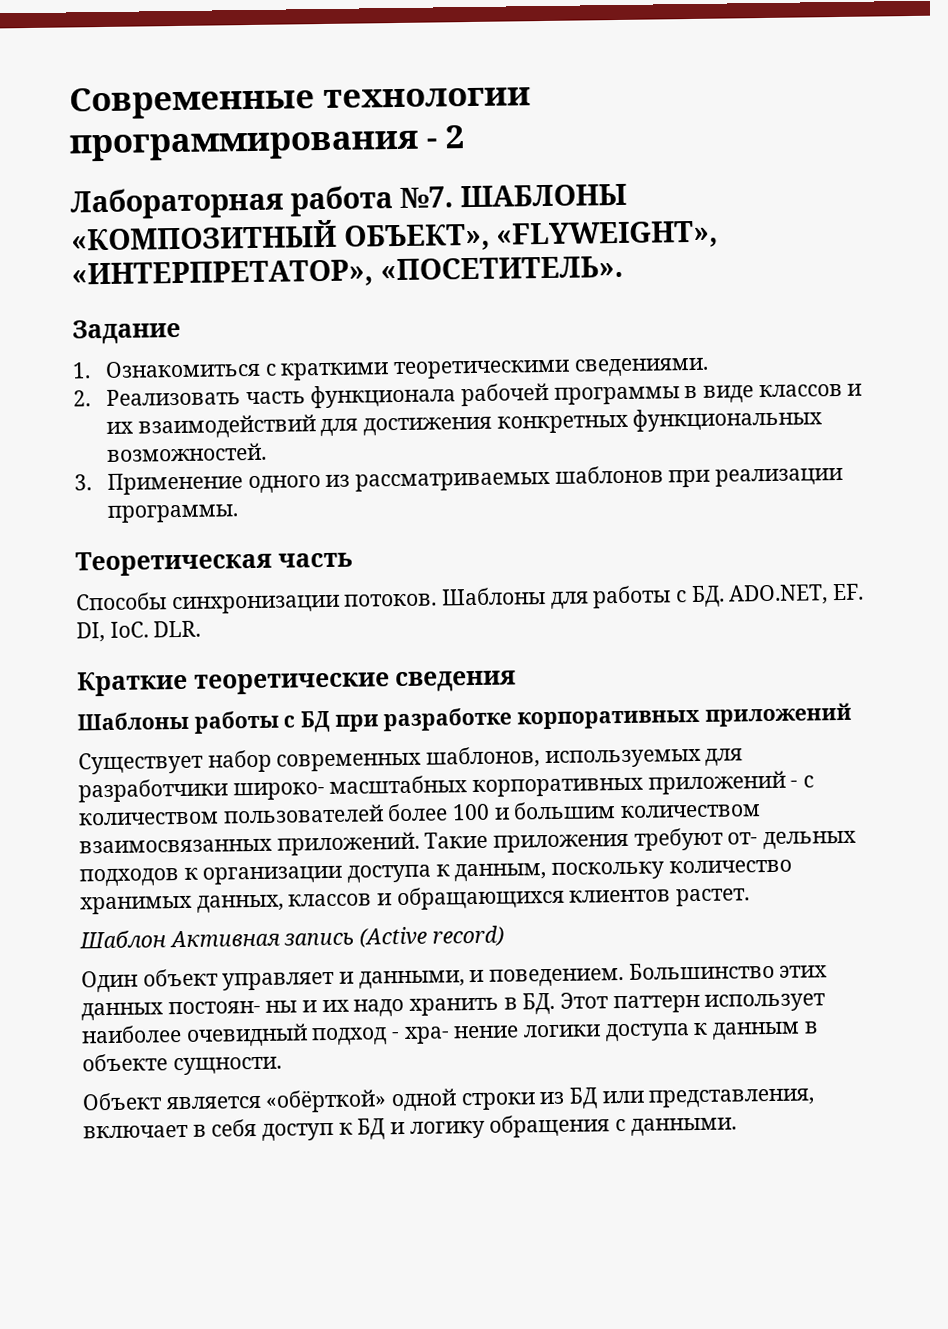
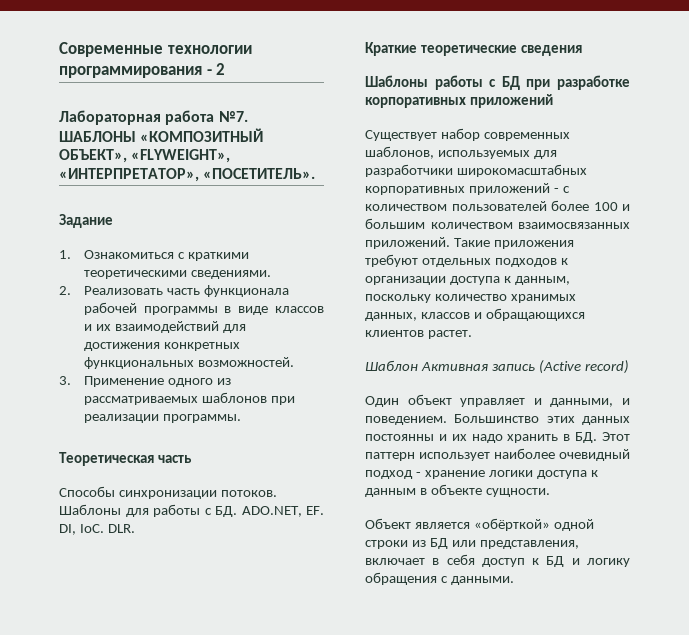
- Существует набор современных шаблонов, используемых для разработчики широко- масштабных корпоративных приложений - с количеством пользователей более 100 и большим количеством взаимосвязанных приложений.
+ Существует набор современных шаблонов, используемых для разработчики широкомасштабных корпоративных приложений - с количеством пользователей более 100 и большим количеством взаимосвязанных приложений.
- Такие приложения требуют от- дельных подходов к организации доступа к данным, поскольку количество хранимых данных, классов и обращающихся клиентов растет.
+ Такие приложения требуют отдельных подходов к организации доступа к данным, поскольку количество хранимых данных, классов и обращающихся клиентов растет.
- Большинство этих данных постоян- ны и их надо хранить в БД. Этот паттерн использует наиболее очевидный подход - хра- нение логики доступа к данным в объекте сущности.
+ Большинство этих данных постоянны и их надо хранить в БД. Этот паттерн использует наиболее очевидный подход - хранение логики доступа к данным в объекте сущности.

